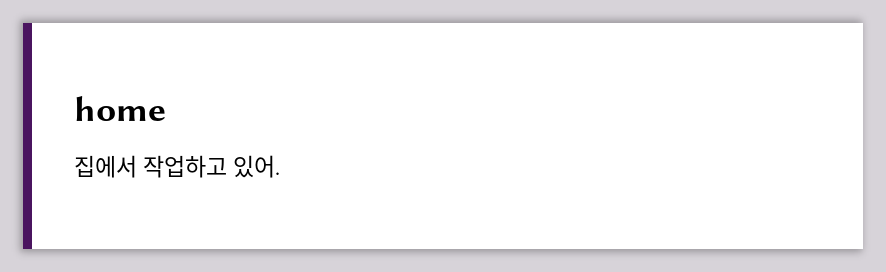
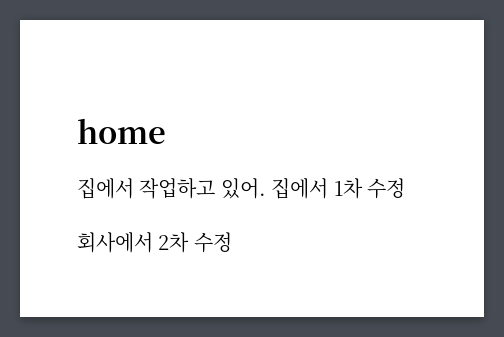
+ 집에서 1차 수정
+ 회사에서 2차 수정

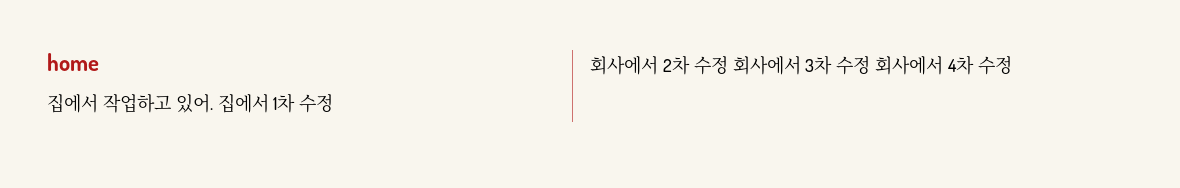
- 회사에서 2차 수정
+ 회사에서 2차 수정 회사에서 3차 수정 회사에서 4차 수정

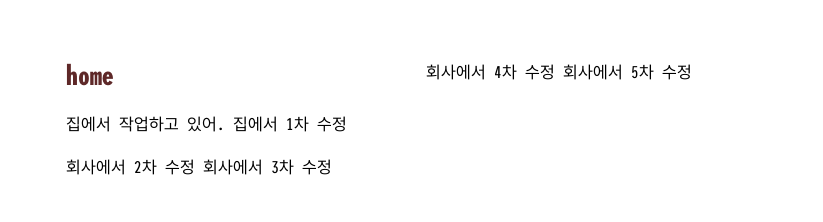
- 회사에서 2차 수정 회사에서 3차 수정 회사에서 4차 수정
+ 회사에서 2차 수정 회사에서 3차 수정 회사에서 4차 수정 회사에서 5차 수정

